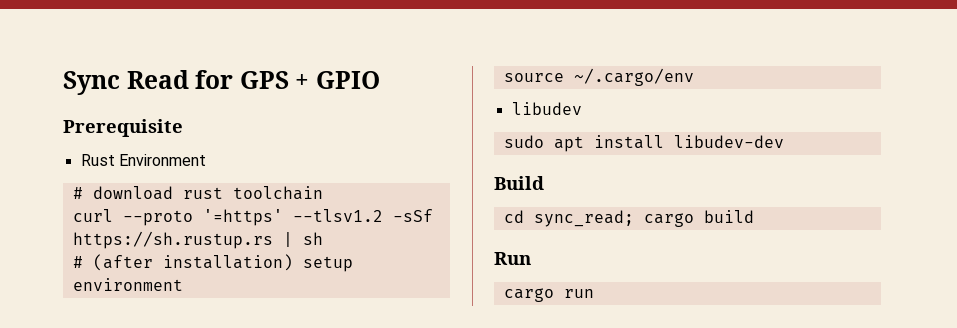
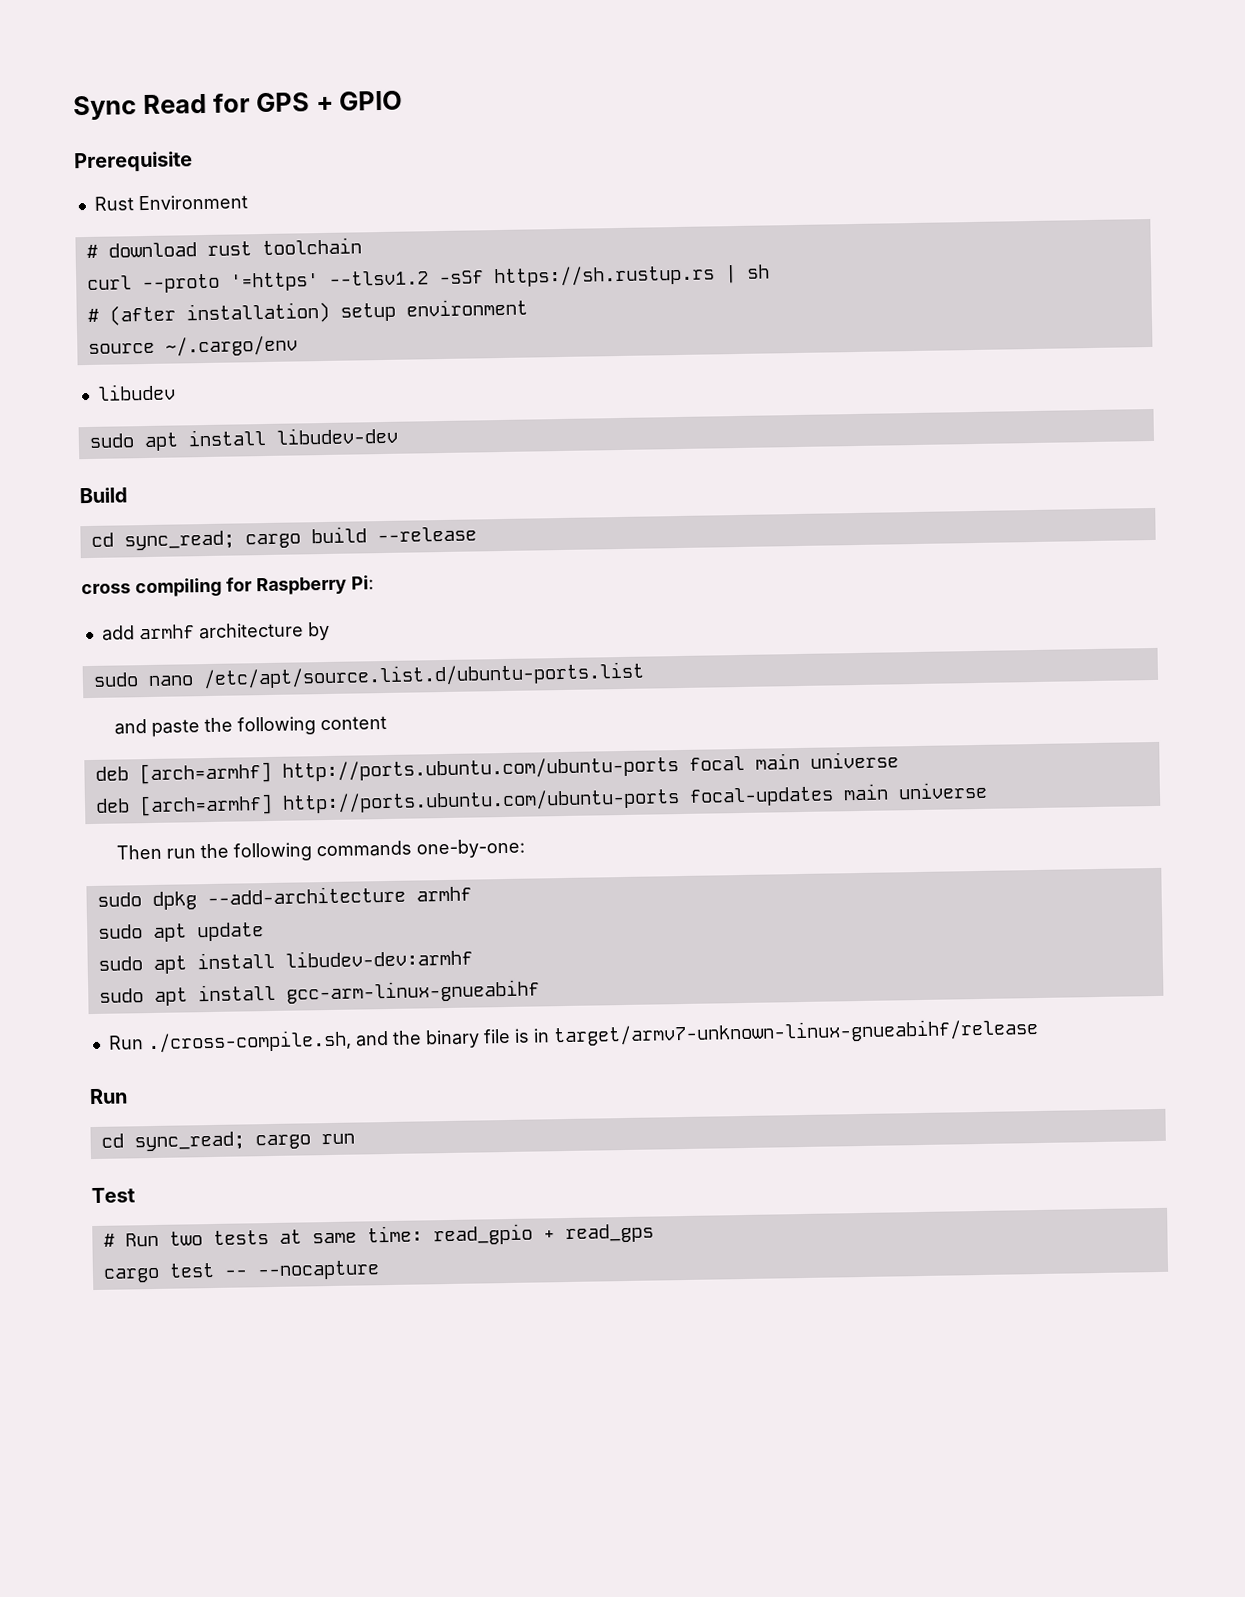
- cd sync_read; cargo build
+ cd sync_read; cargo build --release
+ cross compiling for Raspberry Pi:
+ add armhf architecture by
+ sudo nano /etc/apt/source.list.d/ubuntu-ports.list
+ and paste the following content
+ deb [arch=armhf] http://ports.ubuntu.com/ubuntu-ports focal main universe
+ deb [arch=armhf] http://ports.ubuntu.com/ubuntu-ports focal-updates main universe
+ Then run the following commands one-by-one:
+ sudo dpkg --add-architecture armhf
+ sudo apt update
+ sudo apt install libudev-dev:armhf
+ sudo apt install gcc-arm-linux-gnueabihf
+ Run ./cross-compile.sh, and the binary file is in target/armv7-unknown-linux-gnueabihf/release
- cargo run
+ cd sync_read; cargo run
+ Test
+ # Run two tests at same time: read_gpio + read_gps
+ cargo test -- --nocapture

